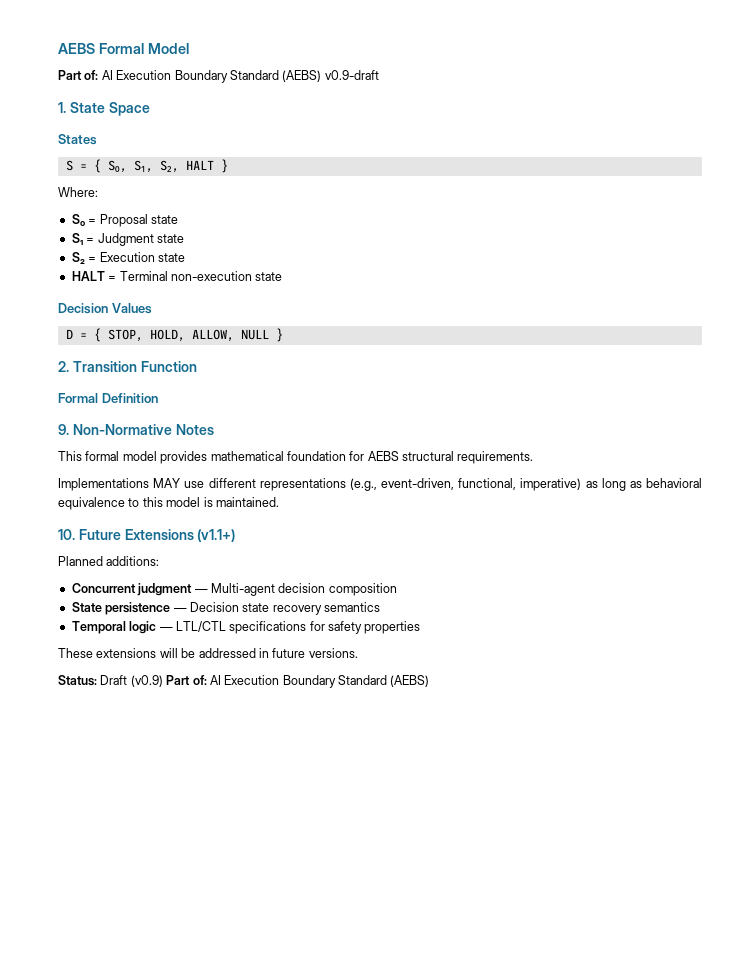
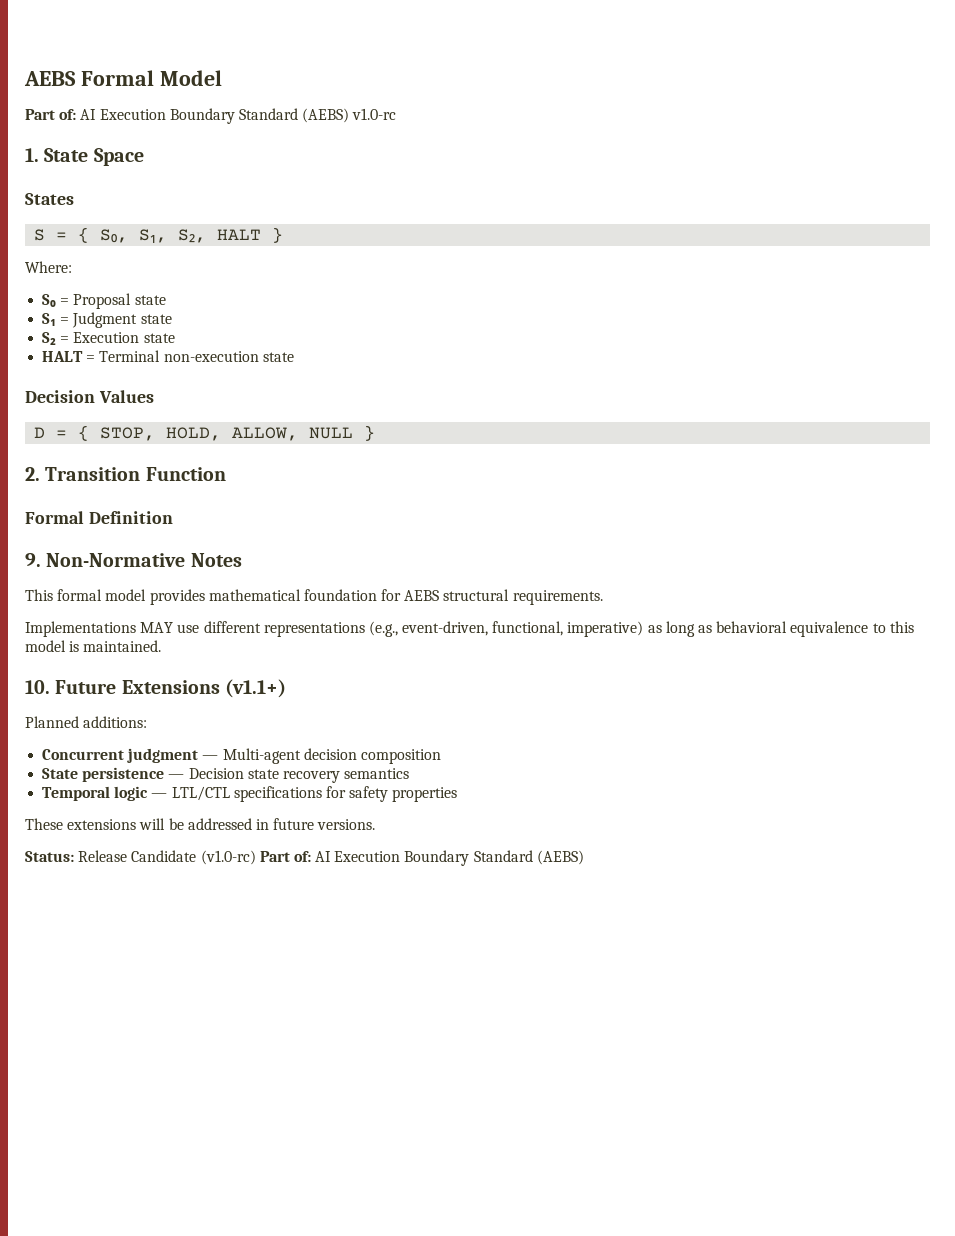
- Part of: AI Execution Boundary Standard (AEBS) v0.9-draft
+ Part of: AI Execution Boundary Standard (AEBS) v1.0-rc
- Status: Draft (v0.9) Part of: AI Execution Boundary Standard (AEBS)
+ Status: Release Candidate (v1.0-rc) Part of: AI Execution Boundary Standard (AEBS)

